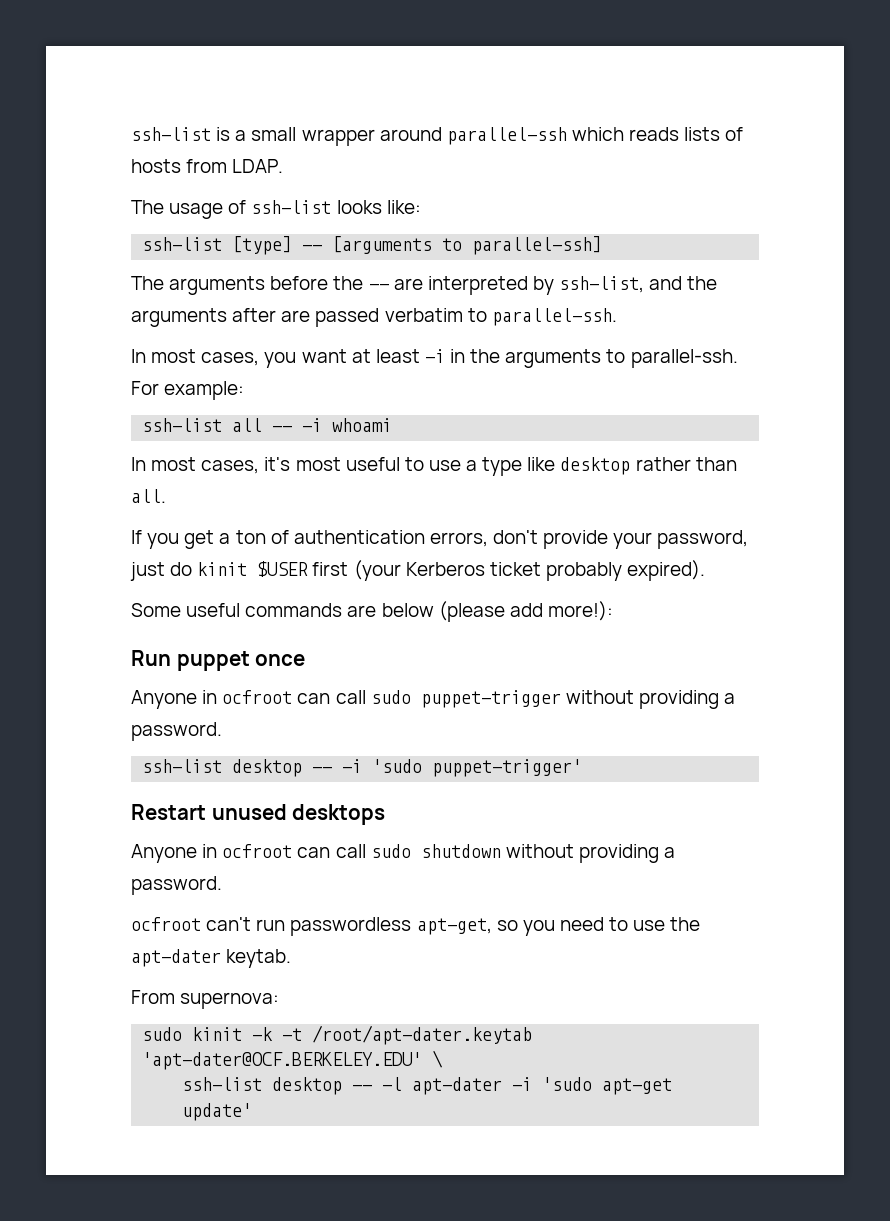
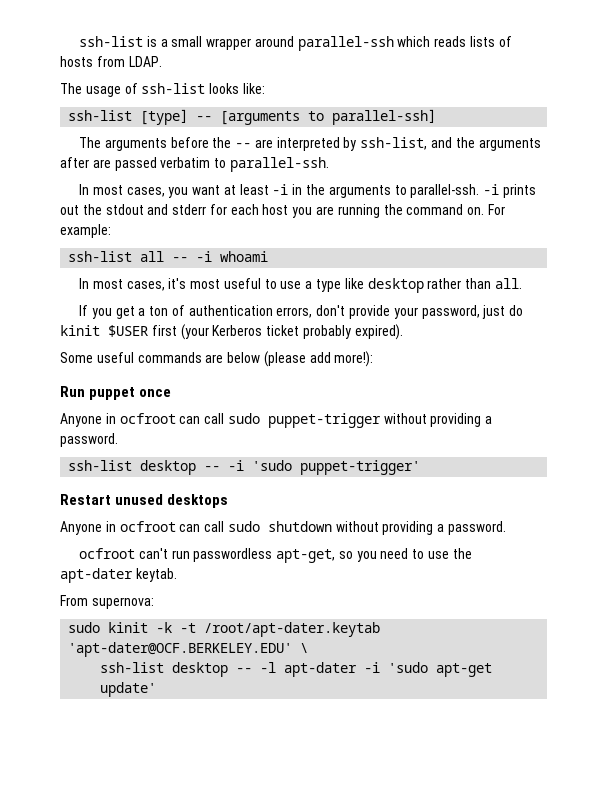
+ -i prints out the stdout and stderr for each host you are running the command on.

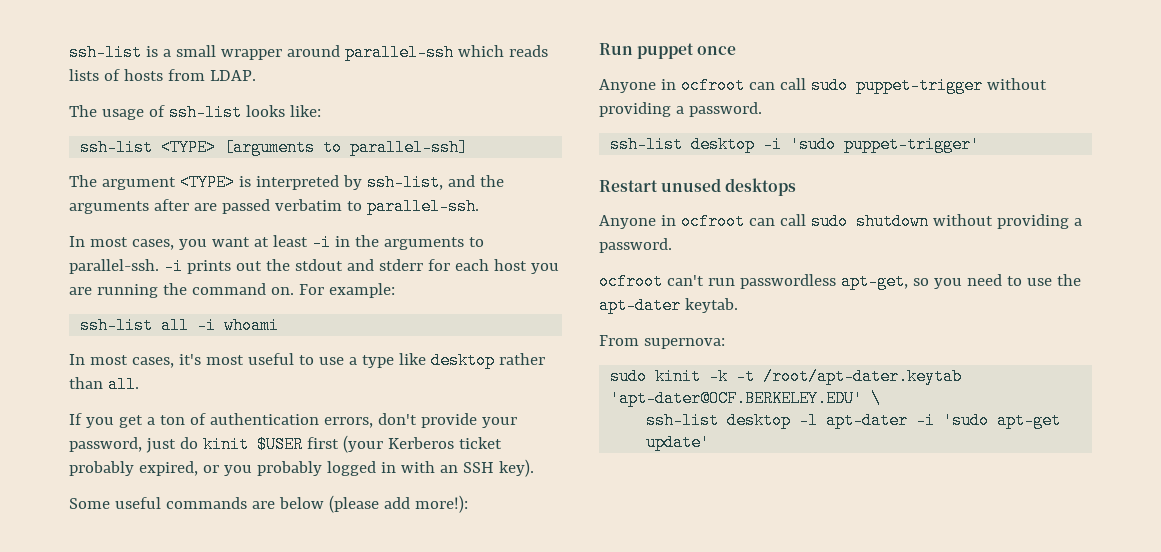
- ssh-list [type] -- [arguments to parallel-ssh]
+ ssh-list <TYPE> [arguments to parallel-ssh]
- The arguments before the -- are interpreted by ssh-list, and the arguments after are passed verbatim to parallel-ssh.
+ The argument <TYPE> is interpreted by ssh-list, and the arguments after are passed verbatim to parallel-ssh.
- ssh-list all -- -i whoami
+ ssh-list all -i whoami
- If you get a ton of authentication errors, don't provide your password, just do kinit $USER first (your Kerberos ticket probably expired).
+ If you get a ton of authentication errors, don't provide your password, just do kinit $USER first (your Kerberos ticket probably expired, or you probably logged in with an SSH key).
- ssh-list desktop -- -i 'sudo puppet-trigger'
+ ssh-list desktop -i 'sudo puppet-trigger'
- ssh-list desktop -- -l apt-dater -i 'sudo apt-get update'
+ ssh-list desktop -l apt-dater -i 'sudo apt-get update'

